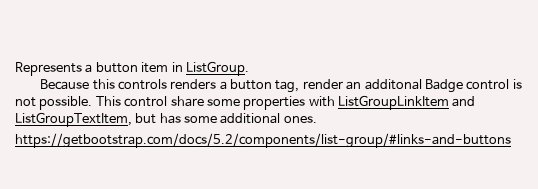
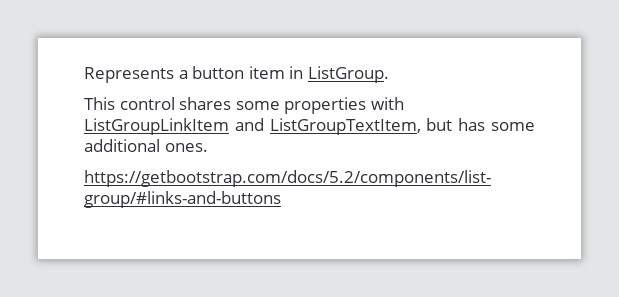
- Because this controls renders a button tag, render an additonal Badge control is not possible. This control share some properties with ListGroupLinkItem and ListGroupTextItem, but has some additional ones.
+ This control shares some properties with ListGroupLinkItem and ListGroupTextItem, but has some additional ones.

